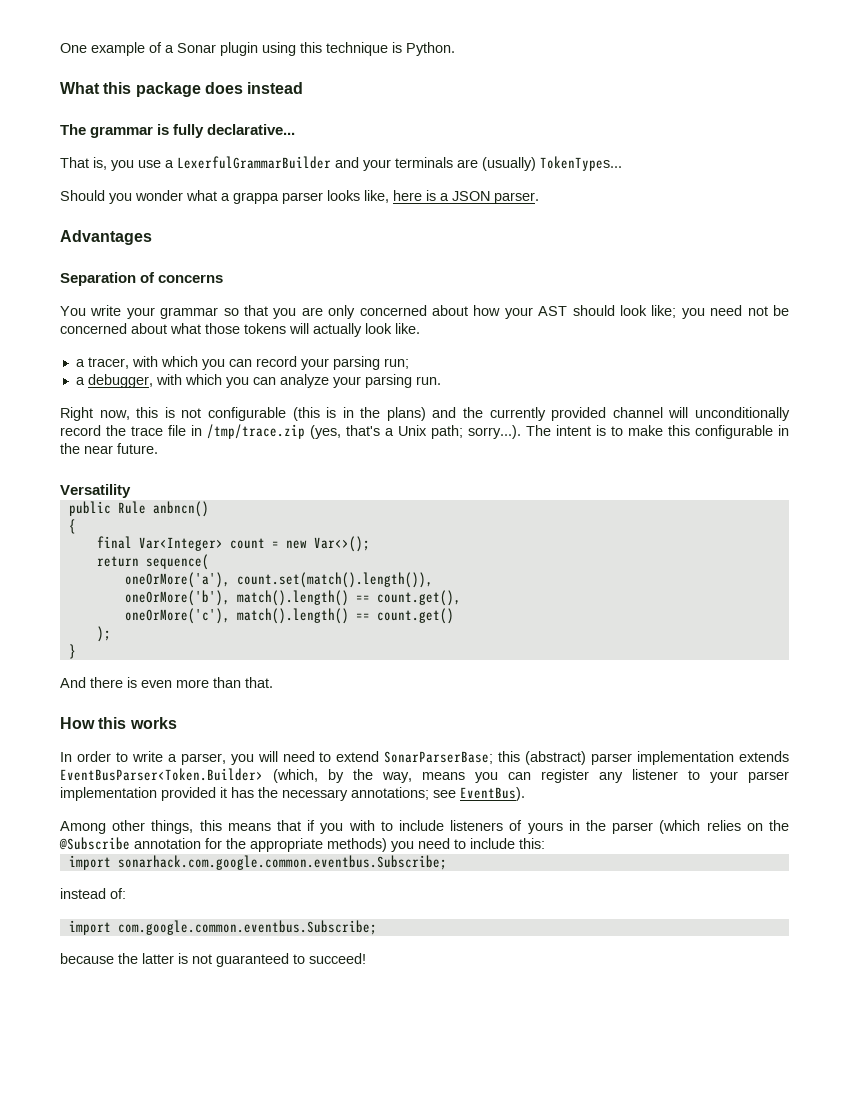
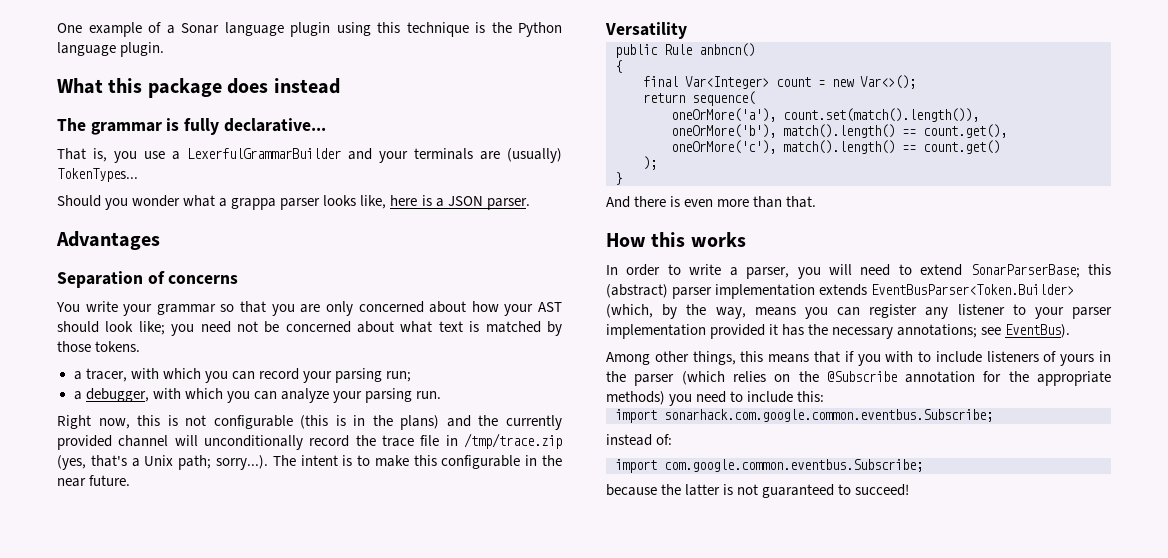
- One example of a Sonar plugin using this technique is Python.
+ One example of a Sonar language plugin using this technique is the Python language plugin.
- You write your grammar so that you are only concerned about how your AST should look like; you need not be concerned about what those tokens will actually look like.
+ You write your grammar so that you are only concerned about how your AST should look like; you need not be concerned about what text is matched by those tokens.

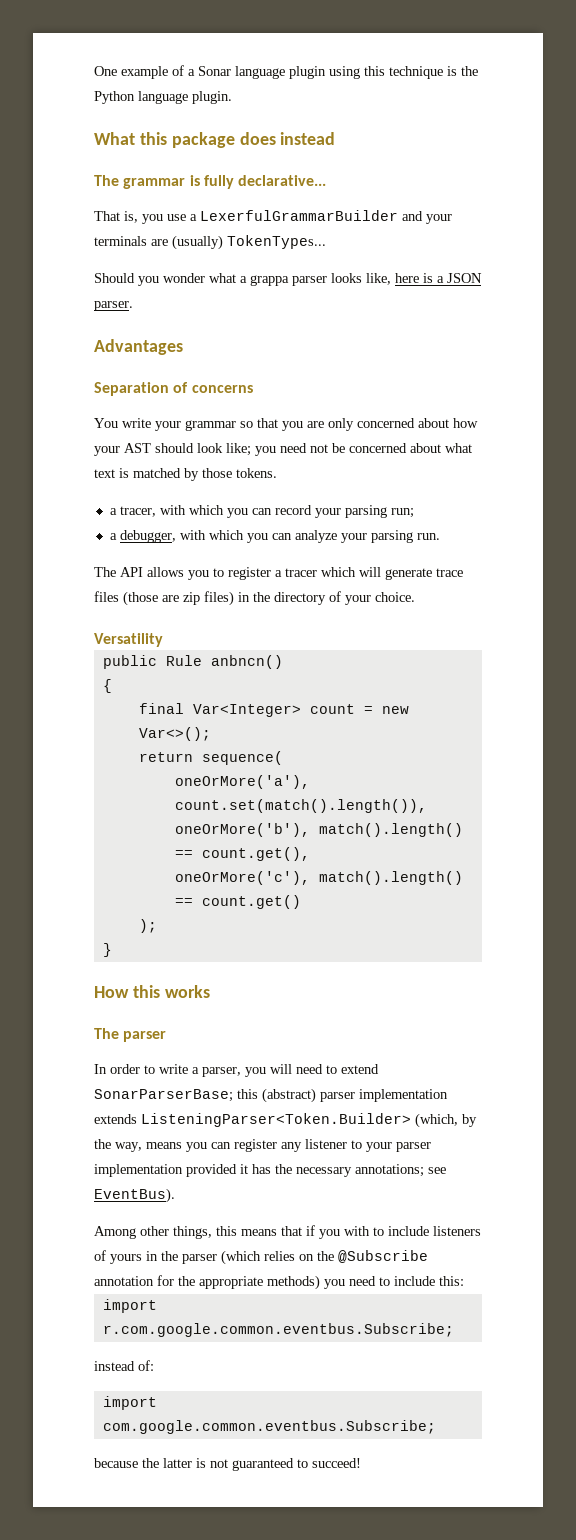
- Right now, this is not configurable (this is in the plans) and the currently provided channel will unconditionally record the trace file in /tmp/trace.zip (yes, that's a Unix path; sorry...). The intent is to make this configurable in the near future.
+ The API allows you to register a tracer which will generate trace files (those are zip files) in the directory of your choice.
- And there is even more than that.
+ The parser
- In order to write a parser, you will need to extend SonarParserBase; this (abstract) parser implementation extends EventBusParser<Token.Builder> (which, by the way, means you can register any listener to your parser implementation provided it has the necessary annotations; see EventBus).
+ In order to write a parser, you will need to extend SonarParserBase; this (abstract) parser implementation extends ListeningParser<Token.Builder> (which, by the way, means you can register any listener to your parser implementation provided it has the necessary annotations; see EventBus).
- import sonarhack.com.google.common.eventbus.Subscribe;
+ import r.com.google.common.eventbus.Subscribe;

